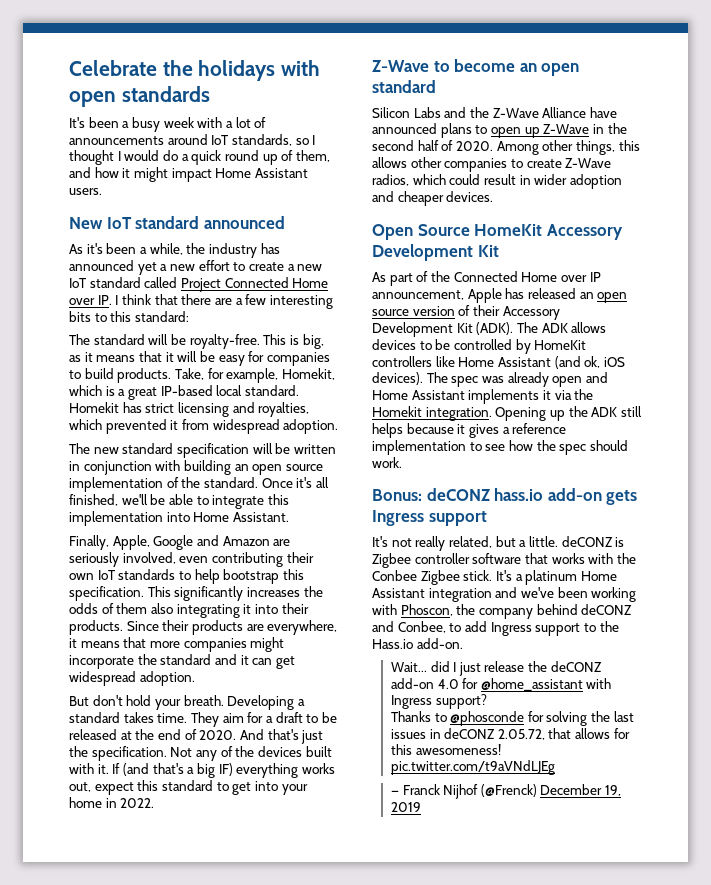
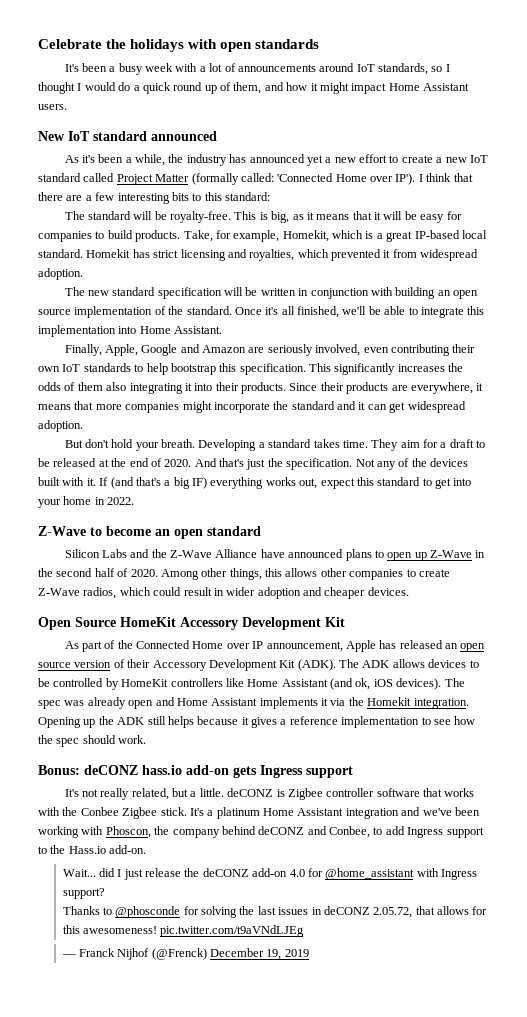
- As it's been a while, the industry has announced yet a new effort to create a new IoT standard called Project Connected Home over IP. I think that there are a few interesting bits to this standard:
+ As it's been a while, the industry has announced yet a new effort to create a new IoT standard called Project Matter (formally called: 'Connected Home over IP'). I think that there are a few interesting bits to this standard:

